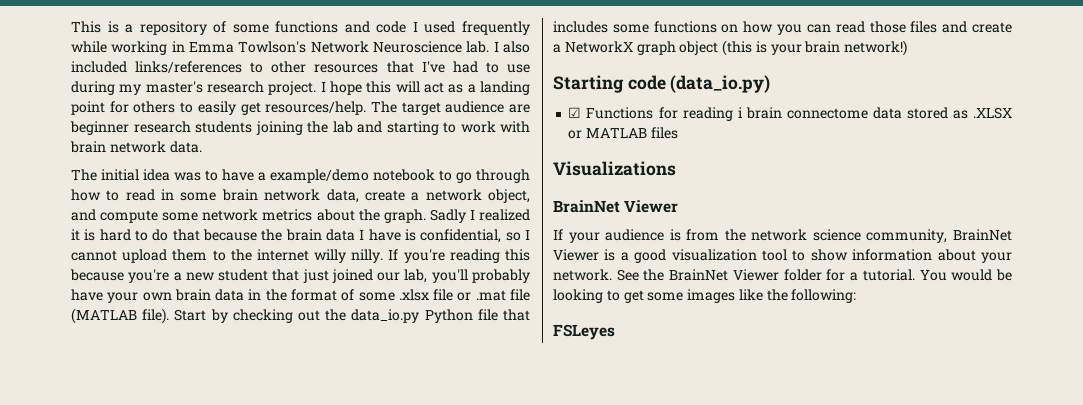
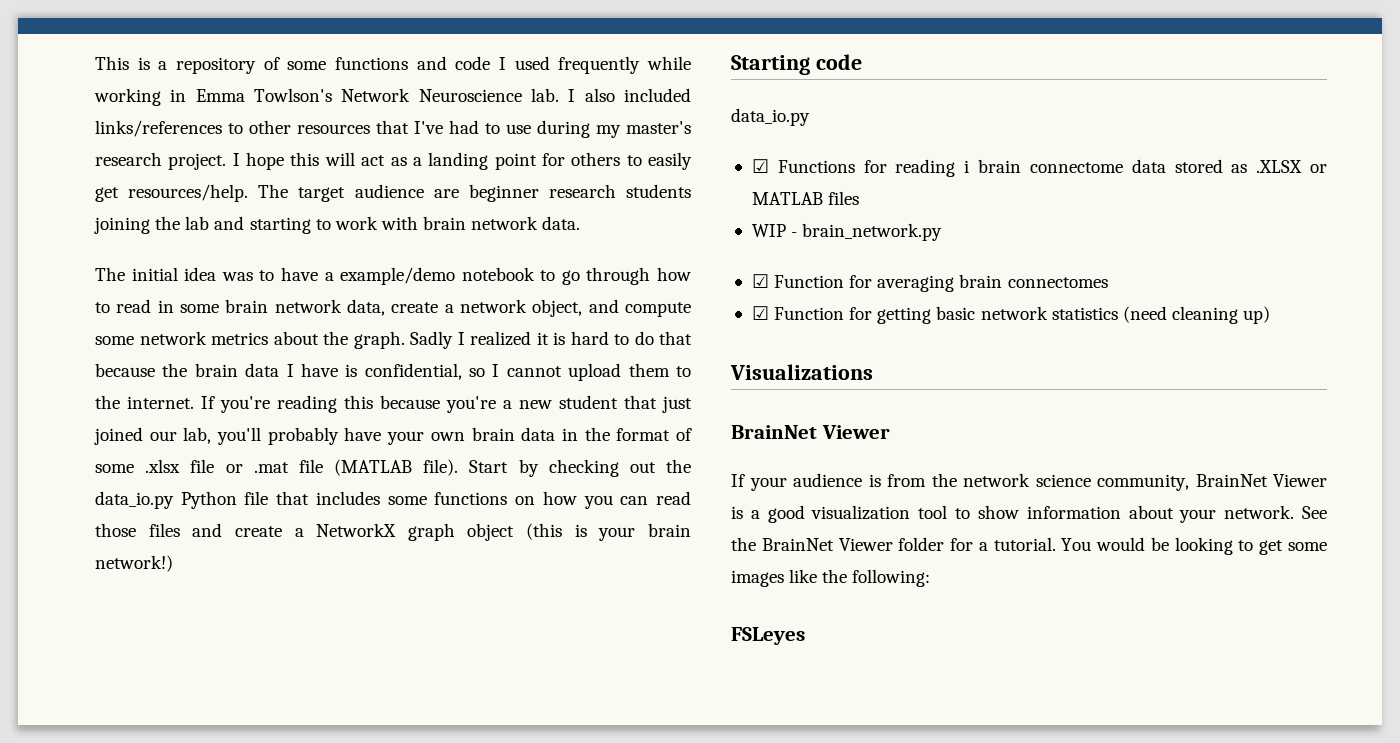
- Sadly I realized it is hard to do that because the brain data I have is confidential, so I cannot upload them to the internet willy nilly.
+ Sadly I realized it is hard to do that because the brain data I have is confidential, so I cannot upload them to the internet.
- Starting code (data_io.py)
+ Starting code
+ data_io.py
+ WIP - brain_network.py
+ ☑ Function for averaging brain connectomes
+ ☑ Function for getting basic network statistics (need cleaning up)

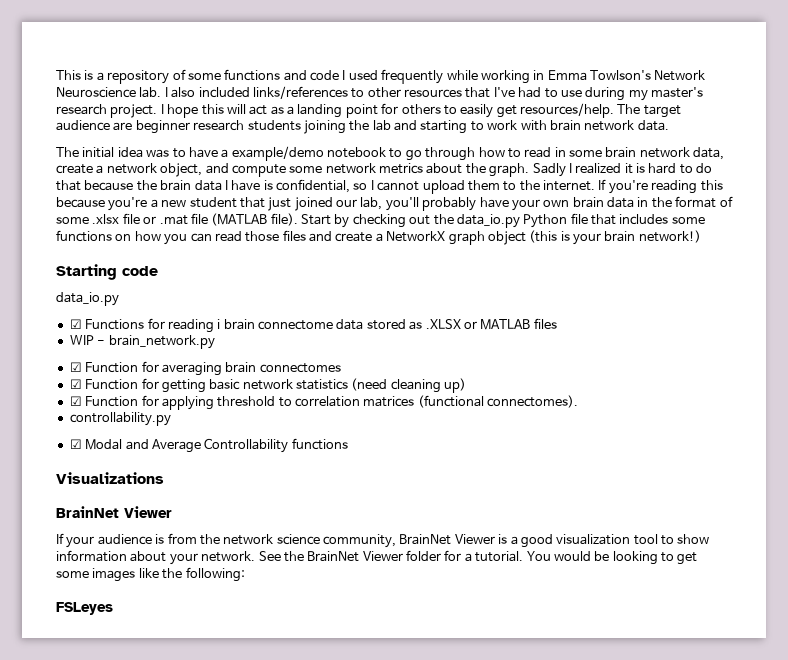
+ ☑ Function for applying threshold to correlation matrices (functional connectomes).
+ controllability.py
+ ☑ Modal and Average Controllability functions

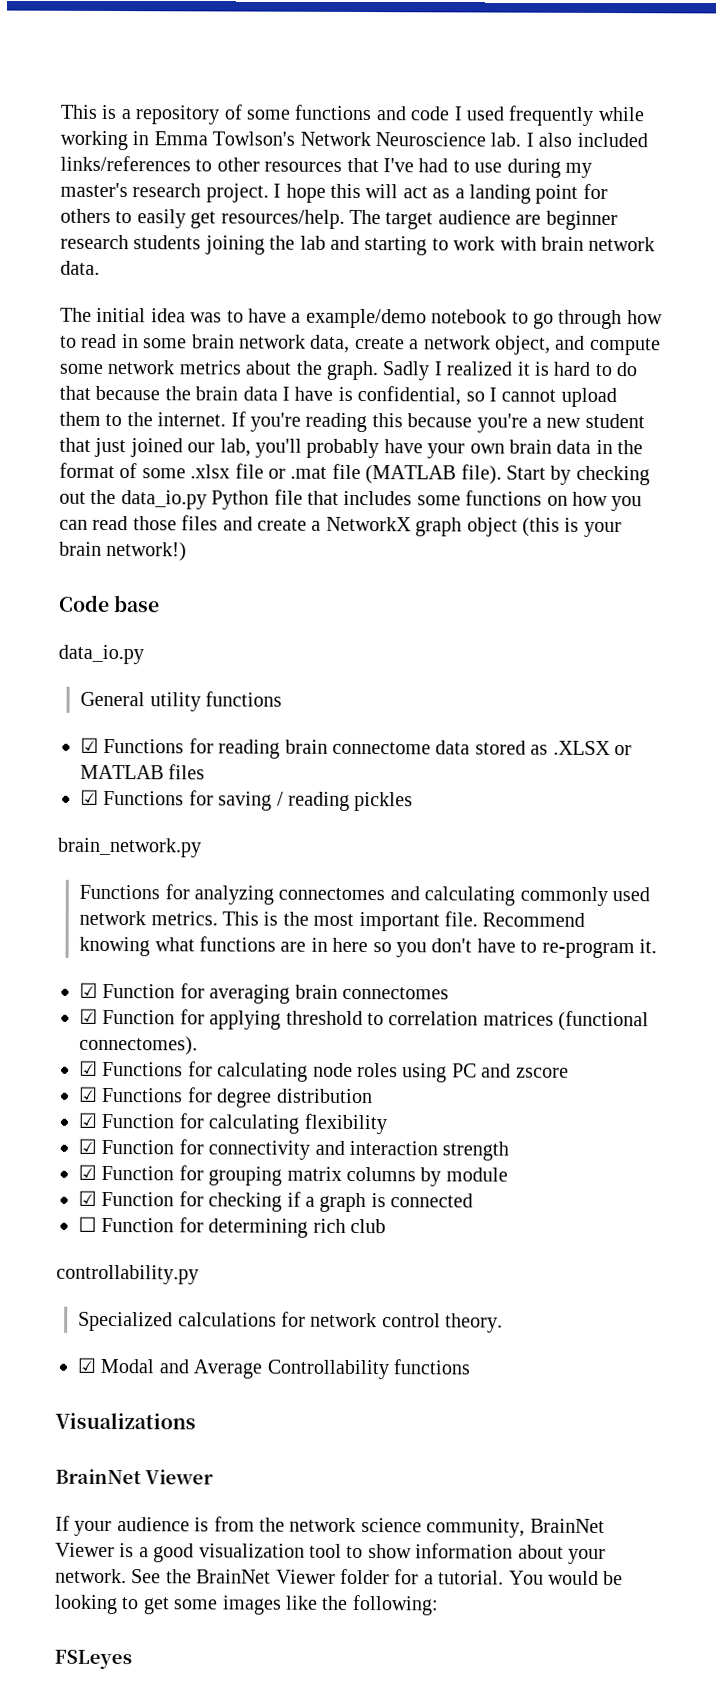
- Starting code
+ Code base
  data_io.py
+ General utility functions
- ☑ Functions for reading i brain connectome data stored as .XLSX or MATLAB files
+ ☑ Functions for reading brain connectome data stored as .XLSX or MATLAB files
- WIP - brain_network.py
+ ☑ Functions for saving / reading pickles
+ brain_network.py
+ Functions for analyzing connectomes and calculating commonly used network metrics. This is the most important file. Recommend knowing what functions are in here so you don't have to re-program it.
- ☑ Function for getting basic network statistics (need cleaning up)
+ ☑ Functions for calculating node roles using PC and zscore
+ ☑ Functions for degree distribution
+ ☑ Function for calculating flexibility
+ ☑ Function for connectivity and interaction strength
+ ☑ Function for grouping matrix columns by module
+ ☑ Function for checking if a graph is connected
+ ☐ Function for determining rich club
  controllability.py
+ Specialized calculations for network control theory.

